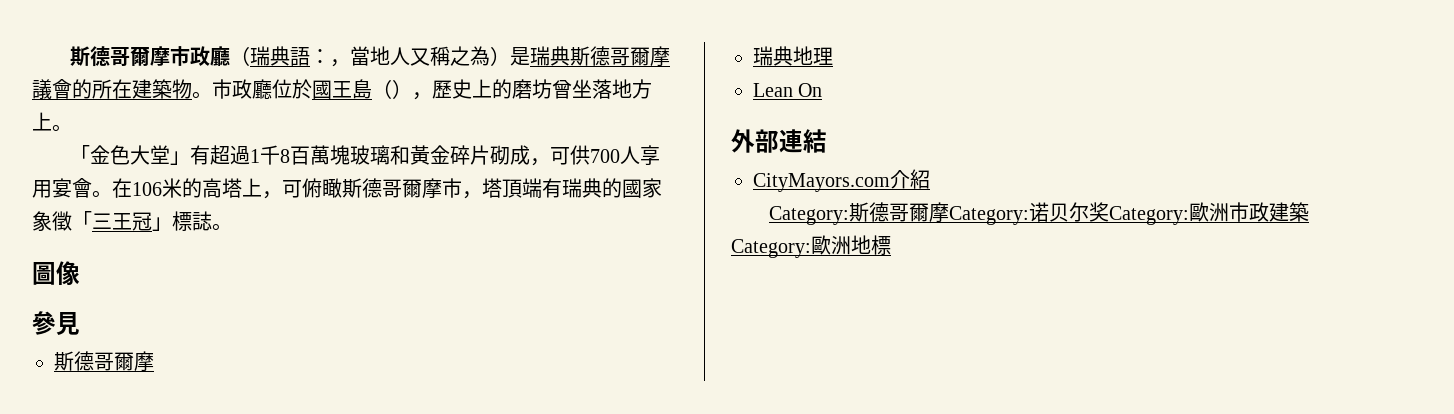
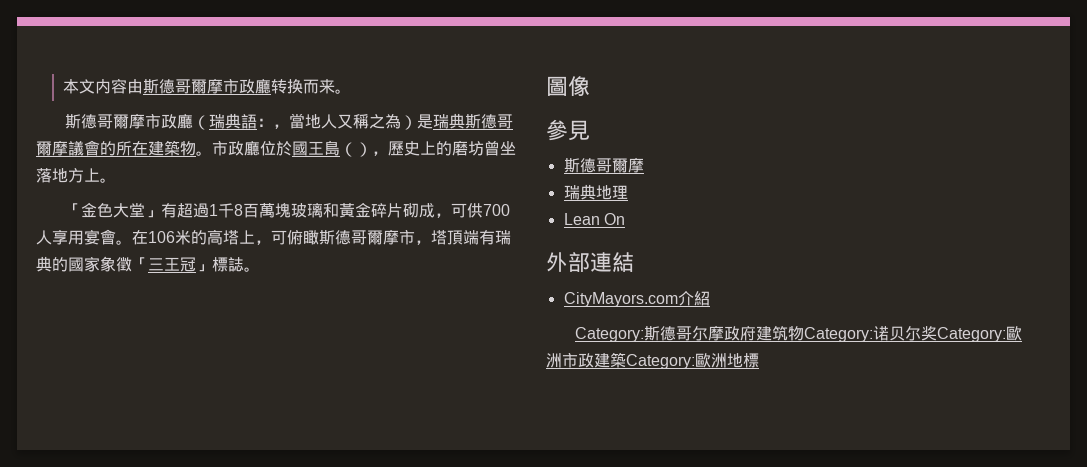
+ 本文内容由斯德哥爾摩市政廳转换而来。
- Category:斯德哥爾摩Category:诺贝尔奖Category:歐洲市政建築Category:歐洲地標
+ Category:斯德哥尔摩政府建筑物Category:诺贝尔奖Category:歐洲市政建築Category:歐洲地標

